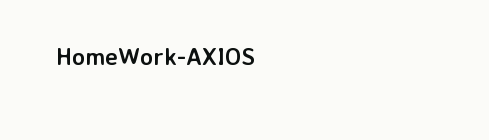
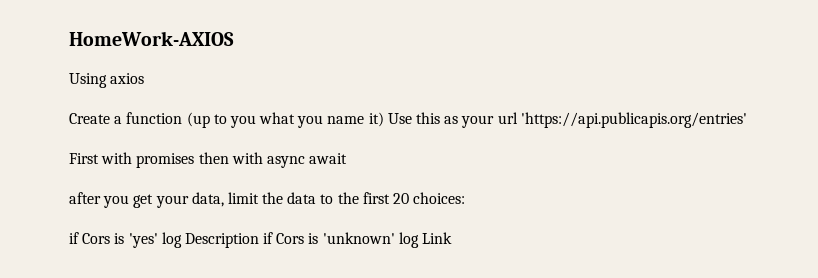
+ Using axios
+ Create a function (up to you what you name it) Use this as your url 'https://api.publicapis.org/entries'
+ First with promises then with async await
+ after you get your data, limit the data to the first 20 choices:
+ if Cors is 'yes' log Description if Cors is 'unknown' log Link

